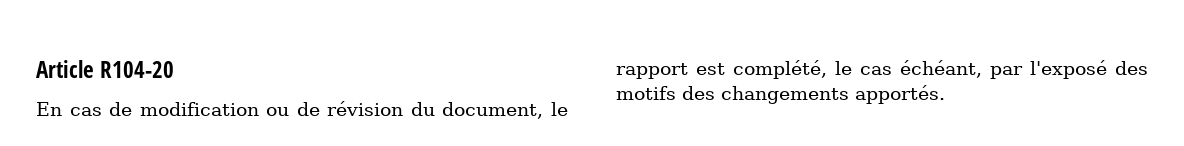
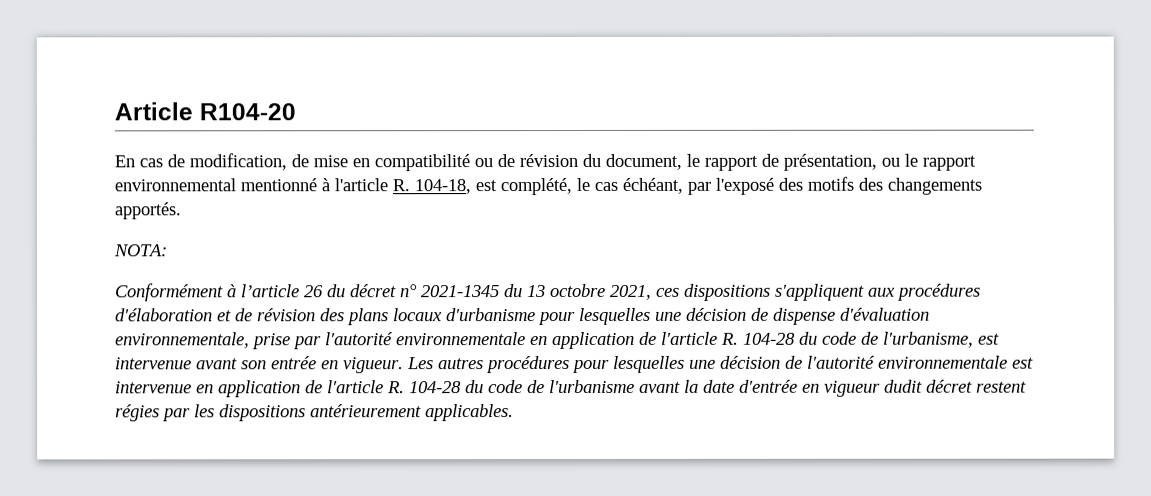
- En cas de modification ou de révision du document, le rapport est complété, le cas échéant, par l'exposé des motifs des changements apportés.
+ En cas de modification, de mise en compatibilité ou de révision du document, le rapport de présentation, ou le rapport environnemental mentionné à l'article R. 104-18, est complété, le cas échéant, par l'exposé des motifs des changements apportés.
+ NOTA:
+ Conformément à l’article 26 du décret n° 2021-1345 du 13 octobre 2021, ces dispositions s'appliquent aux procédures d'élaboration et de révision des plans locaux d'urbanisme pour lesquelles une décision de dispense d'évaluation environnementale, prise par l'autorité environnementale en application de l'article R. 104-28 du code de l'urbanisme, est intervenue avant son entrée en vigueur. Les autres procédures pour lesquelles une décision de l'autorité environnementale est intervenue en application de l'article R. 104-28 du code de l'urbanisme avant la date d'entrée en vigueur dudit décret restent régies par les dispositions antérieurement applicables.

